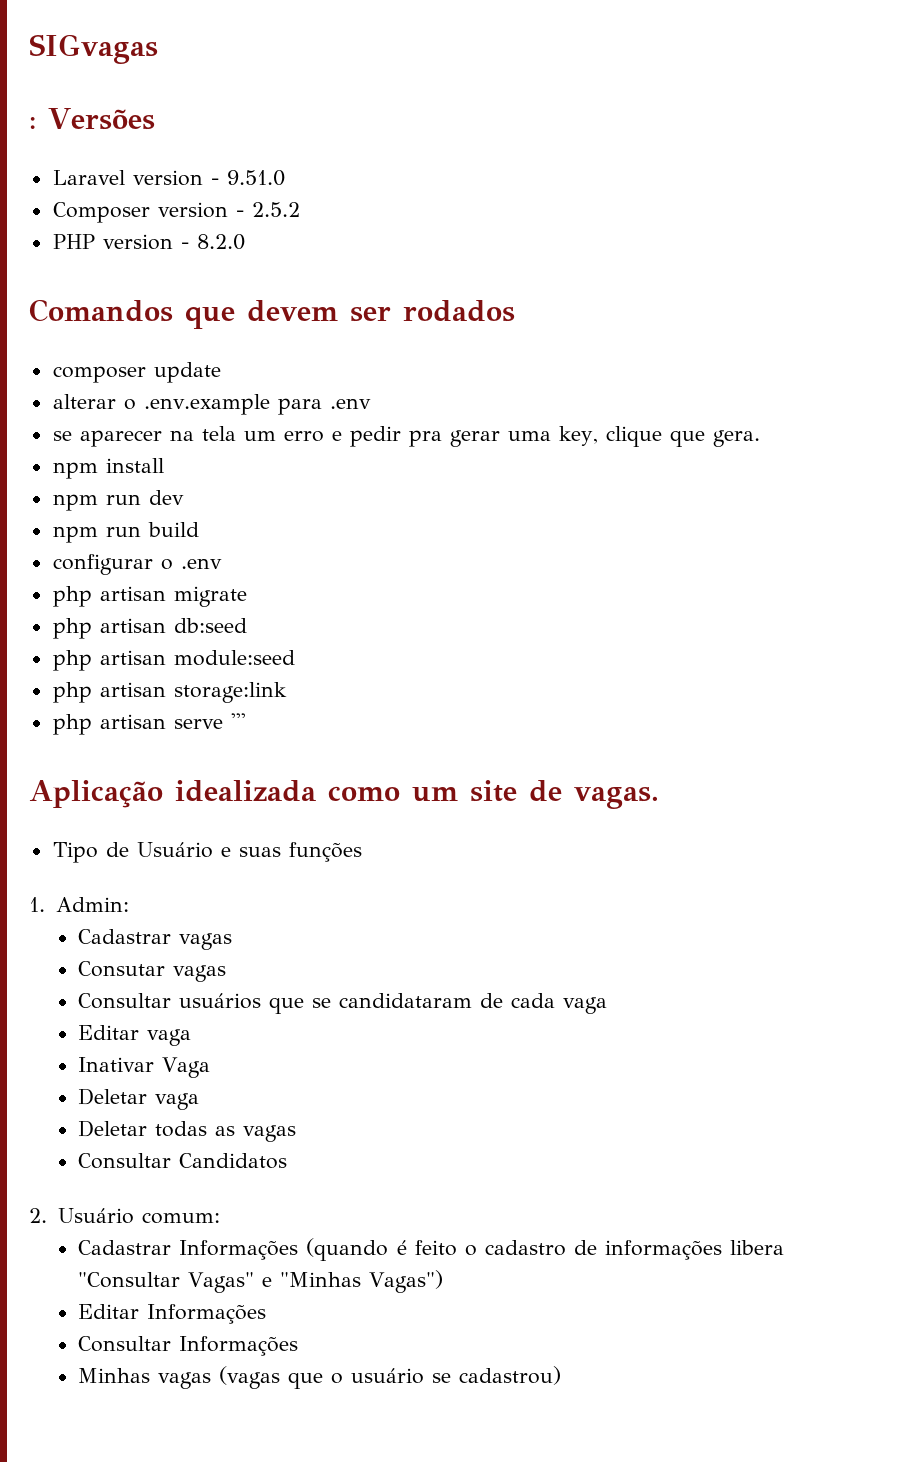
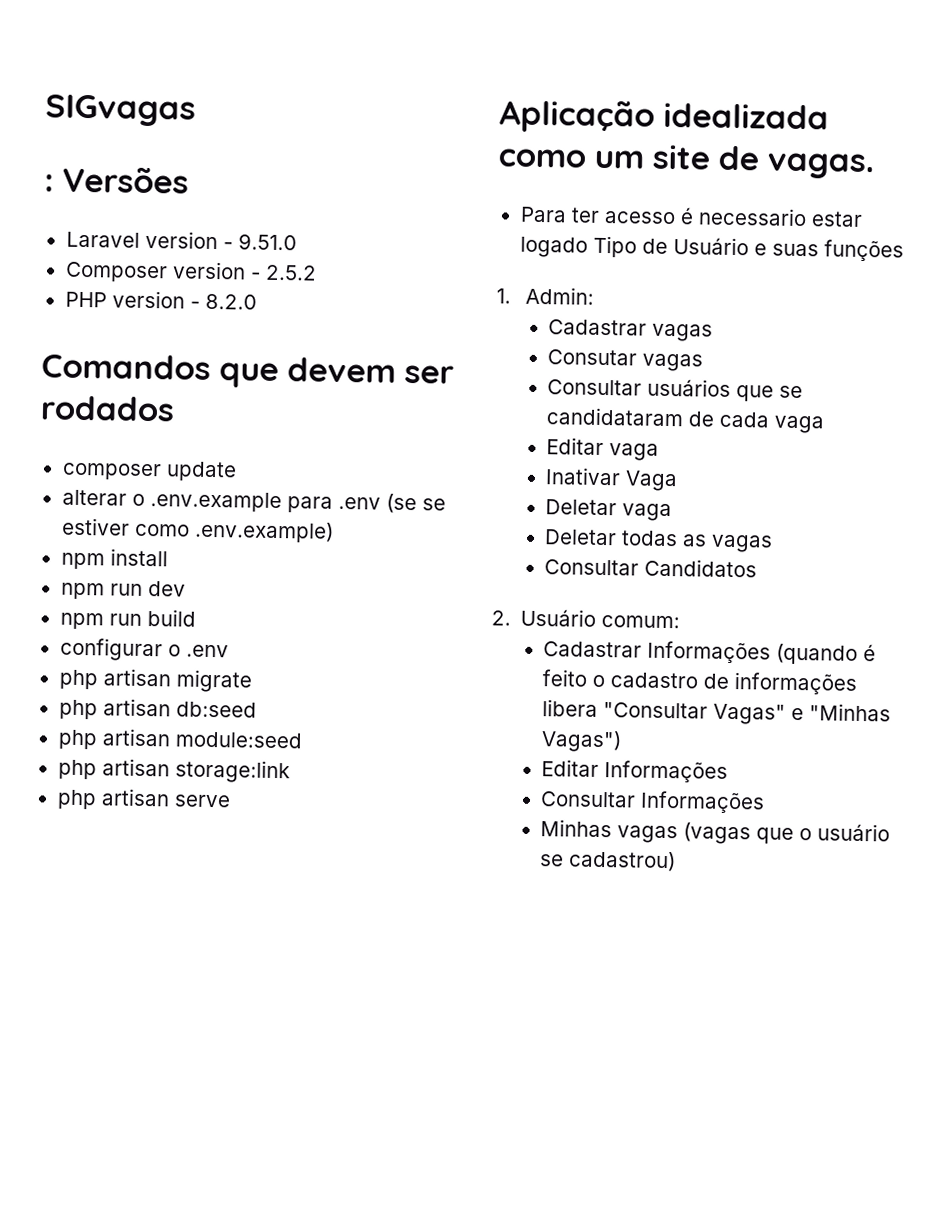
- alterar o .env.example para .env
- se aparecer na tela um erro e pedir pra gerar uma key, clique que gera.
+ alterar o .env.example para .env (se se estiver como .env.example)
- php artisan serve '''
+ php artisan serve
- Tipo de Usuário e suas funções
+ Para ter acesso é necessario estar logado Tipo de Usuário e suas funções

